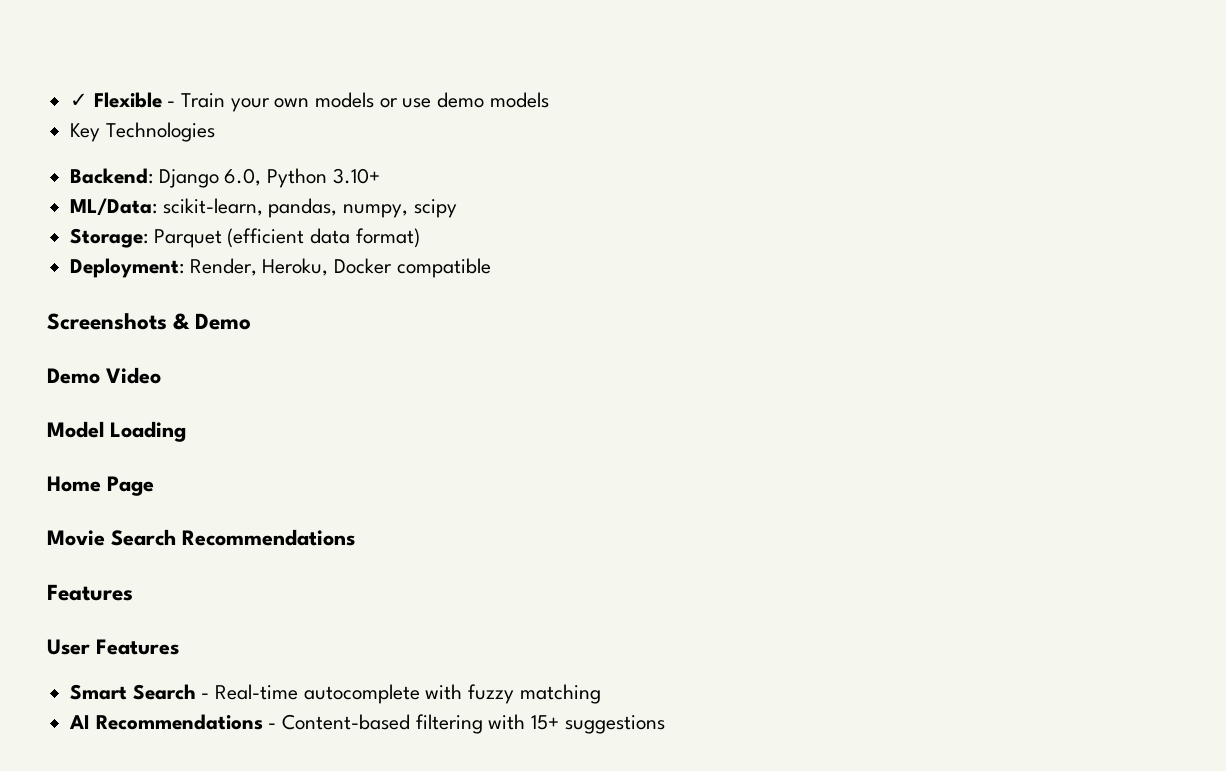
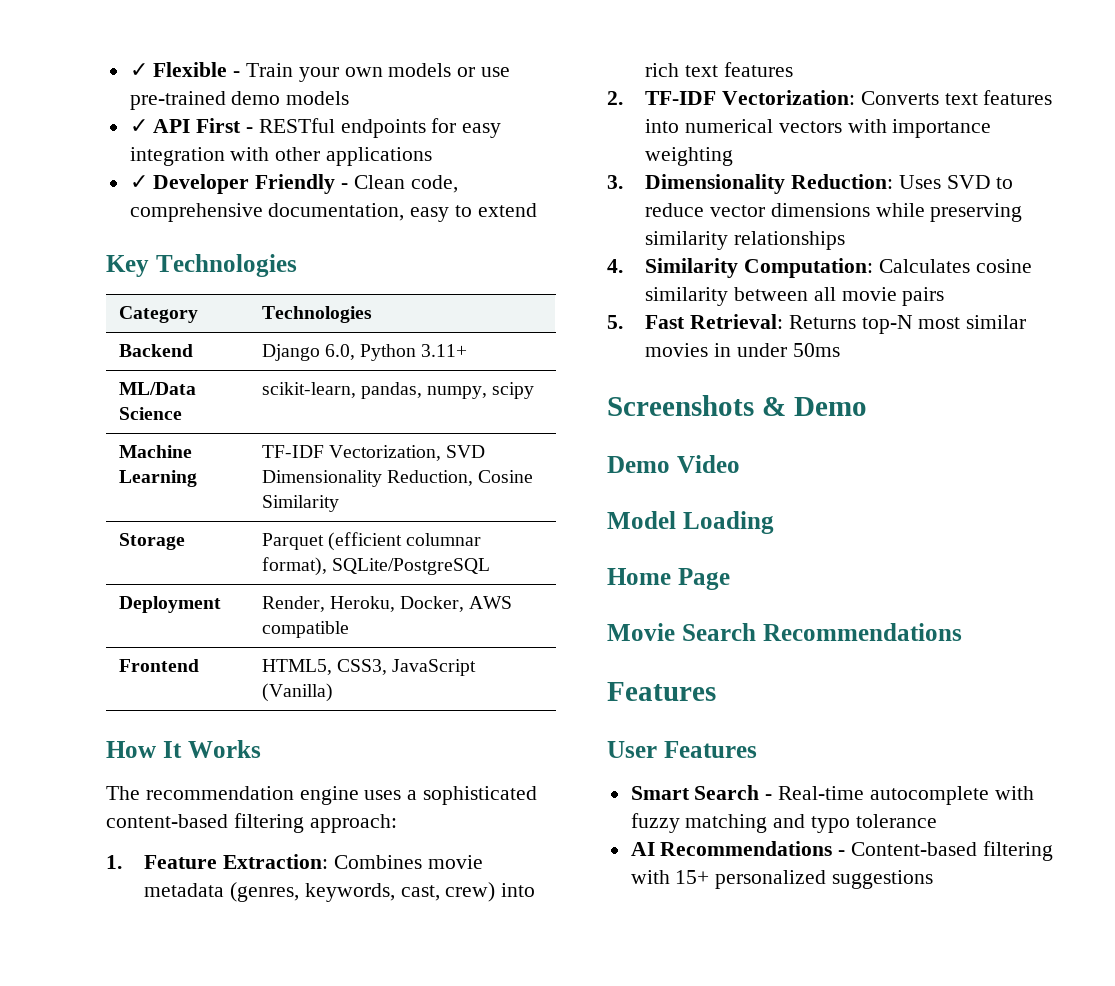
- ✓ Flexible - Train your own models or use demo models
+ ✓ Flexible - Train your own models or use pre-trained demo models
+ ✓ API First - RESTful endpoints for easy integration with other applications
+ ✓ Developer Friendly - Clean code, comprehensive documentation, easy to extend
  Key Technologies
- Backend: Django 6.0, Python 3.10+
- ML/Data: scikit-learn, pandas, numpy, scipy
- Storage: Parquet (efficient data format)
- Deployment: Render, Heroku, Docker compatible
+ Category | Technologies
+ Backend | Django 6.0, Python 3.11+
+ ML/Data Science | scikit-learn, pandas, numpy, scipy
+ Machine Learning | TF-IDF Vectorization, SVD Dimensionality Reduction, Cosine Similarity
+ Storage | Parquet (efficient columnar format), SQLite/PostgreSQL
+ Deployment | Render, Heroku, Docker, AWS compatible
+ Frontend | HTML5, CSS3, JavaScript (Vanilla)
+ How It Works
+ The recommendation engine uses a sophisticated content-based filtering approach:
+ 1. Feature Extraction: Combines movie metadata (genres, keywords, cast, crew) into rich text features
+ 2. TF-IDF Vectorization: Converts text features into numerical vectors with importance weighting
+ 3. Dimensionality Reduction: Uses SVD to reduce vector dimensions while preserving similarity relationships
+ 4. Similarity Computation: Calculates cosine similarity between all movie pairs
+ 5. Fast Retrieval: Returns top-N most similar movies in under 50ms
- Smart Search - Real-time autocomplete with fuzzy matching
+ Smart Search - Real-time autocomplete with fuzzy matching and typo tolerance
- AI Recommendations - Content-based filtering with 15+ suggestions
+ AI Recommendations - Content-based filtering with 15+ personalized suggestions

